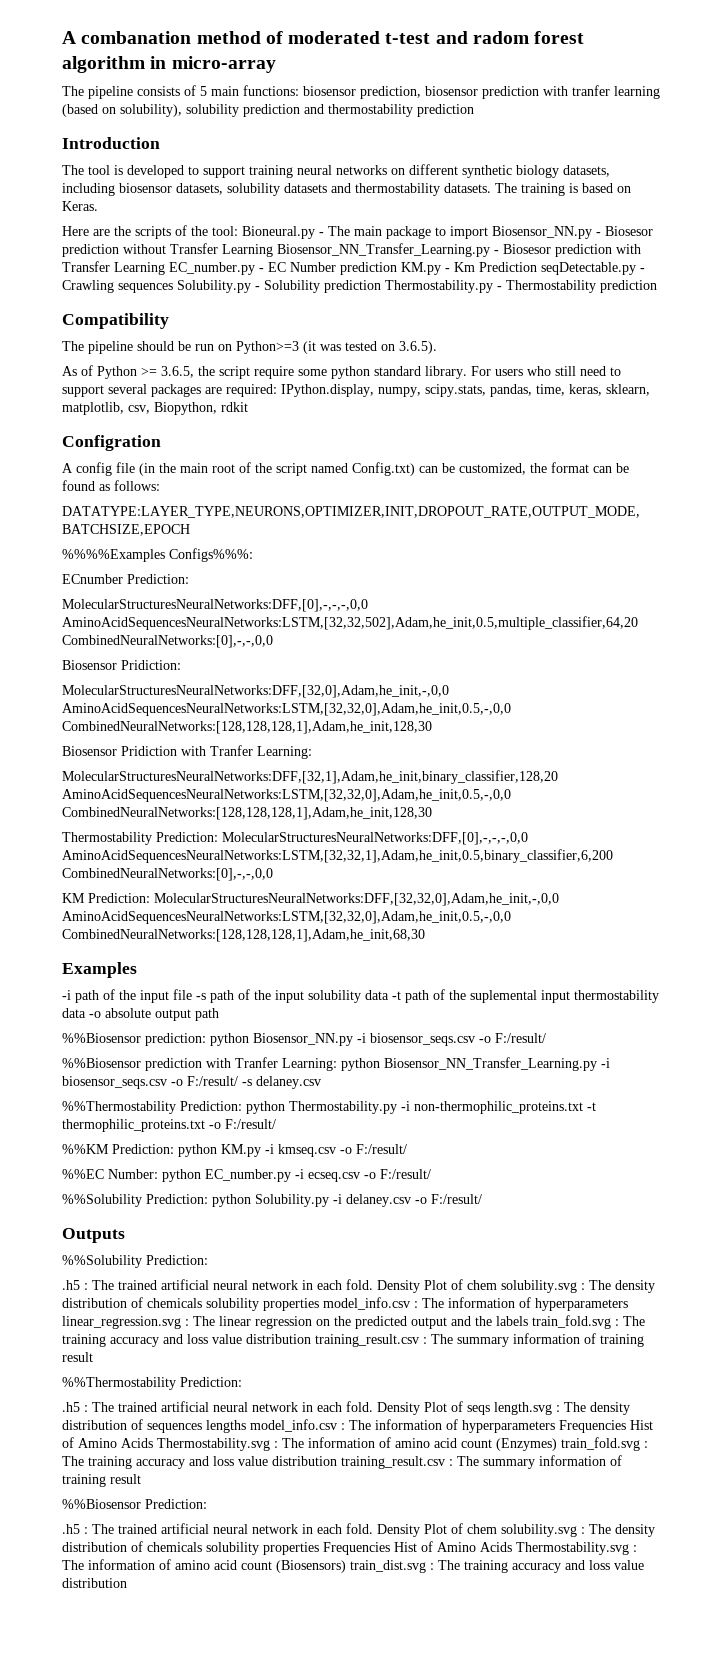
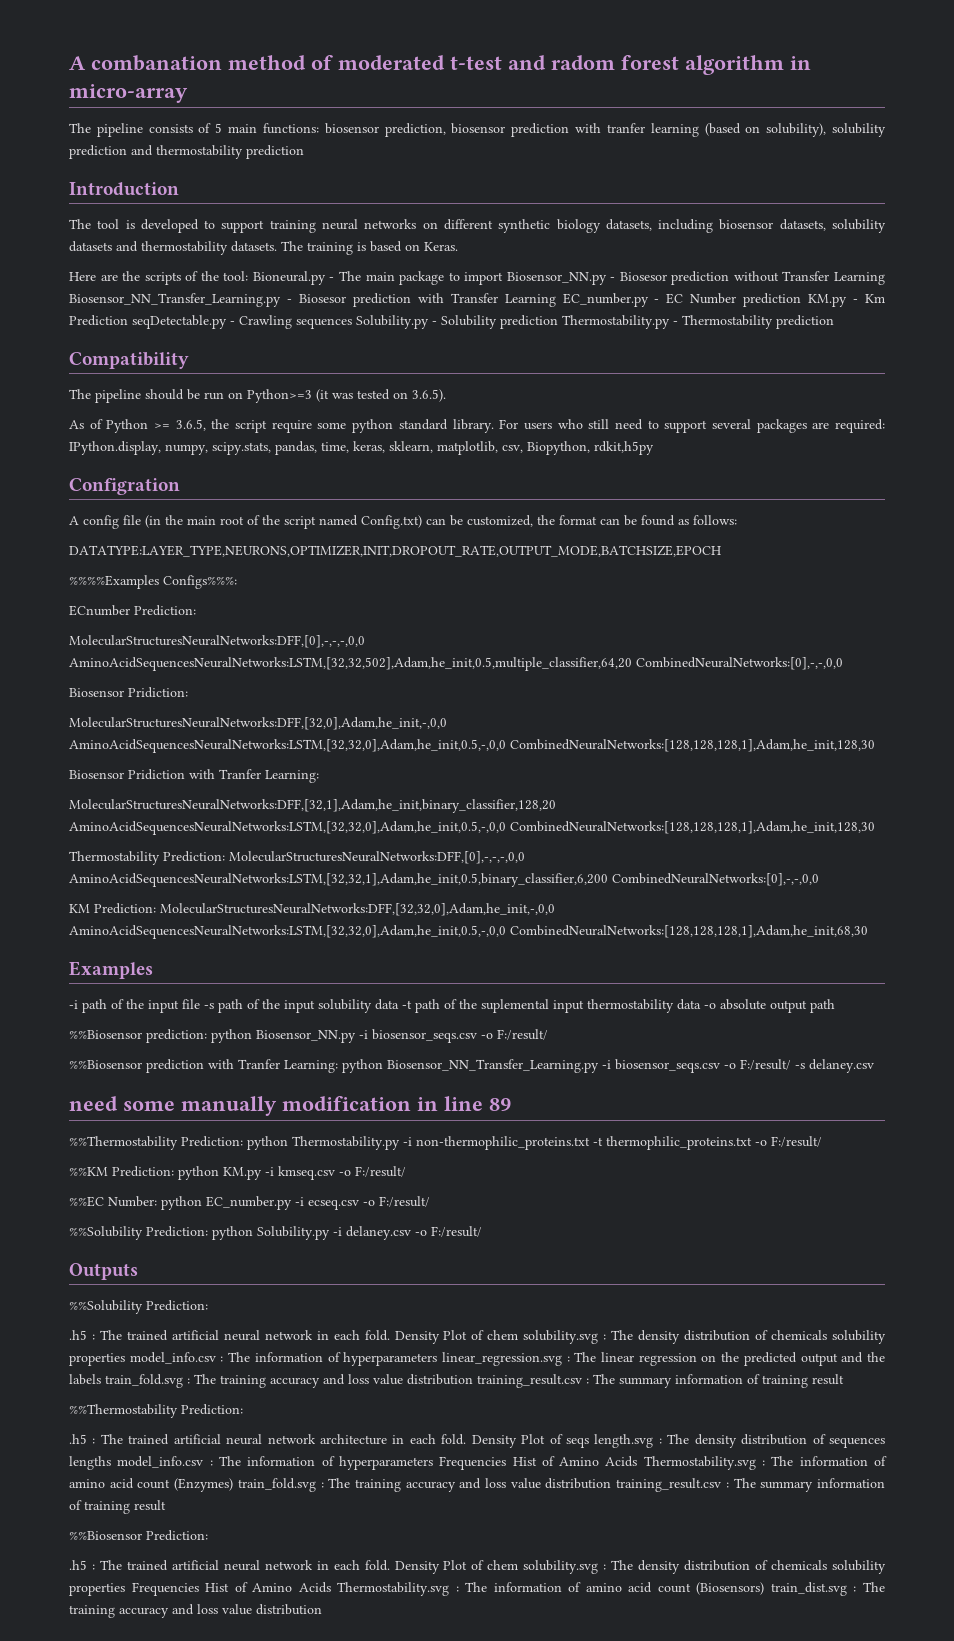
- For users who still need to support several packages are required: IPython.display, numpy, scipy.stats, pandas, time, keras, sklearn, matplotlib, csv, Biopython, rdkit
+ For users who still need to support several packages are required: IPython.display, numpy, scipy.stats, pandas, time, keras, sklearn, matplotlib, csv, Biopython, rdkit,h5py
+ need some manually modification in line 89
  Density Plot of chem solubility.svg : The density distribution of chemicals solubility properties model_info.csv : The information of hyperparameters linear_regression.svg : The linear regression on the predicted output and the labels train_fold.svg : The training accuracy and loss value distribution training_result.csv : The summary information of training result
  %%Thermostability Prediction:
- .h5 : The trained artificial neural network in each fold.
+ .h5 : The trained artificial neural network architecture in each fold.

